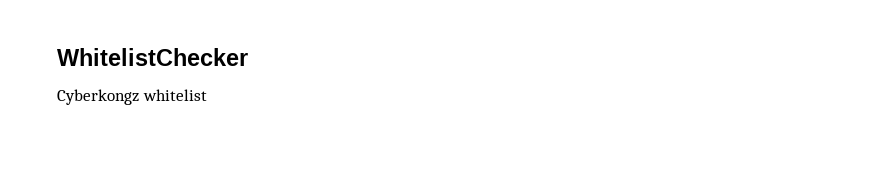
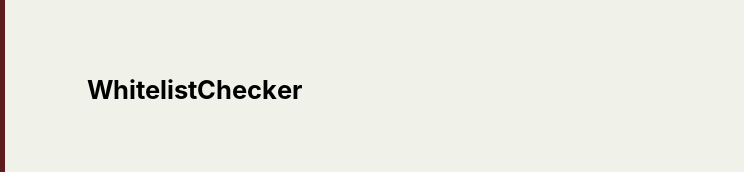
- Cyberkongz whitelist

